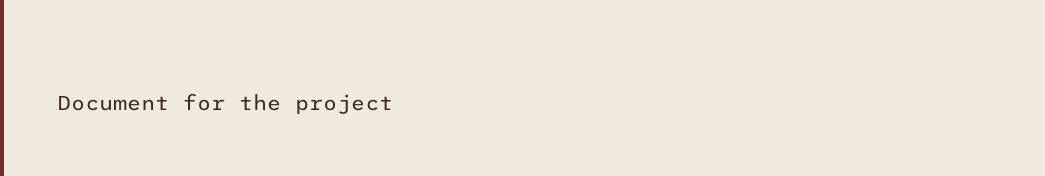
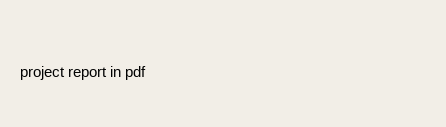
- Document for the project
+ project report in pdf

